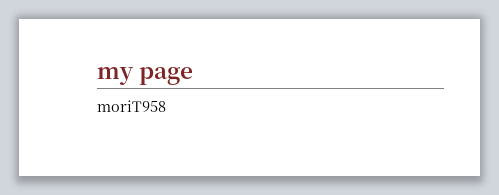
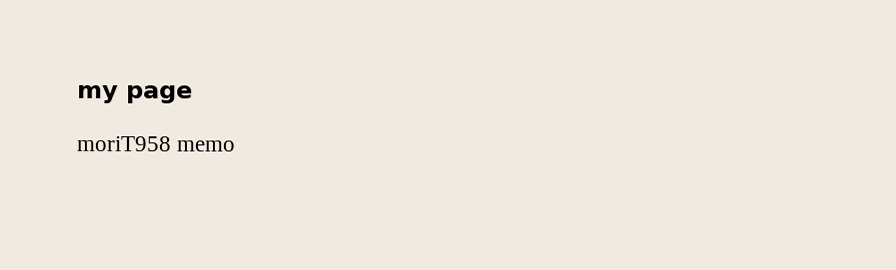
- moriT958
+ moriT958 memo

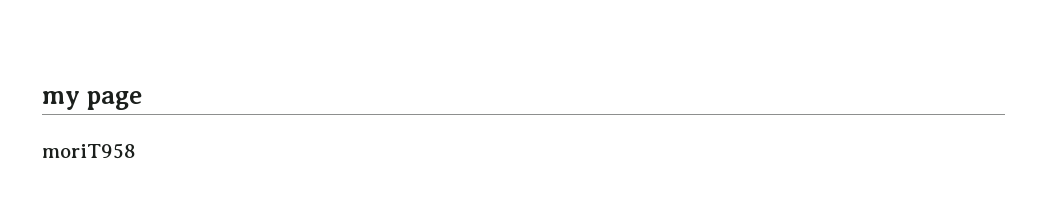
- moriT958 memo
+ moriT958

